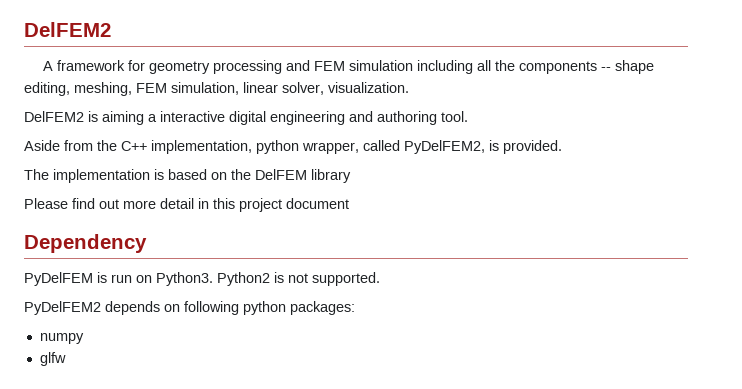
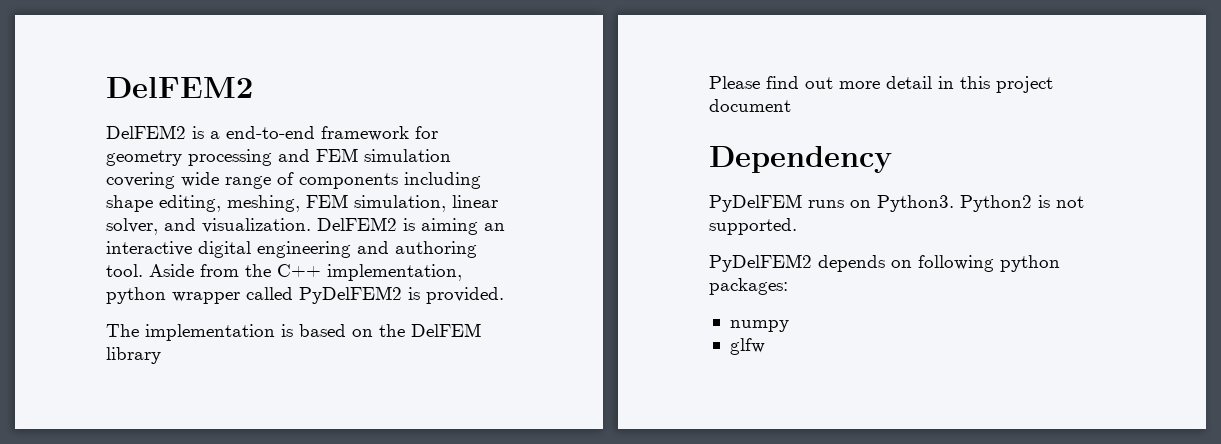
- A framework for geometry processing and FEM simulation including all the components -- shape editing, meshing, FEM simulation, linear solver, visualization.
- DelFEM2 is aiming a interactive digital engineering and authoring tool.
- Aside from the C++ implementation, python wrapper, called PyDelFEM2, is provided.
+ DelFEM2 is a end-to-end framework for geometry processing and FEM simulation covering wide range of components including shape editing, meshing, FEM simulation, linear solver, and visualization. DelFEM2 is aiming an interactive digital engineering and authoring tool. Aside from the C++ implementation, python wrapper called PyDelFEM2 is provided.
- PyDelFEM is run on Python3.
+ PyDelFEM runs on Python3.

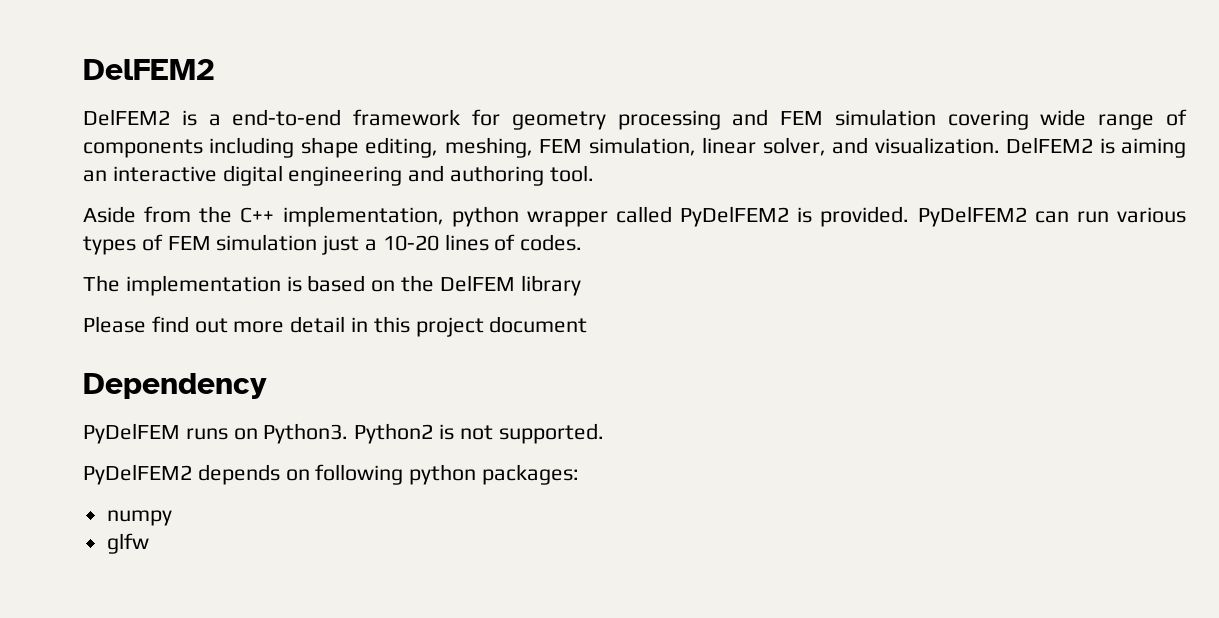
- DelFEM2 is aiming an interactive digital engineering and authoring tool. Aside from the C++ implementation, python wrapper called PyDelFEM2 is provided.
+ DelFEM2 is aiming an interactive digital engineering and authoring tool.
+ Aside from the C++ implementation, python wrapper called PyDelFEM2 is provided. PyDelFEM2 can run various types of FEM simulation just a 10-20 lines of codes.

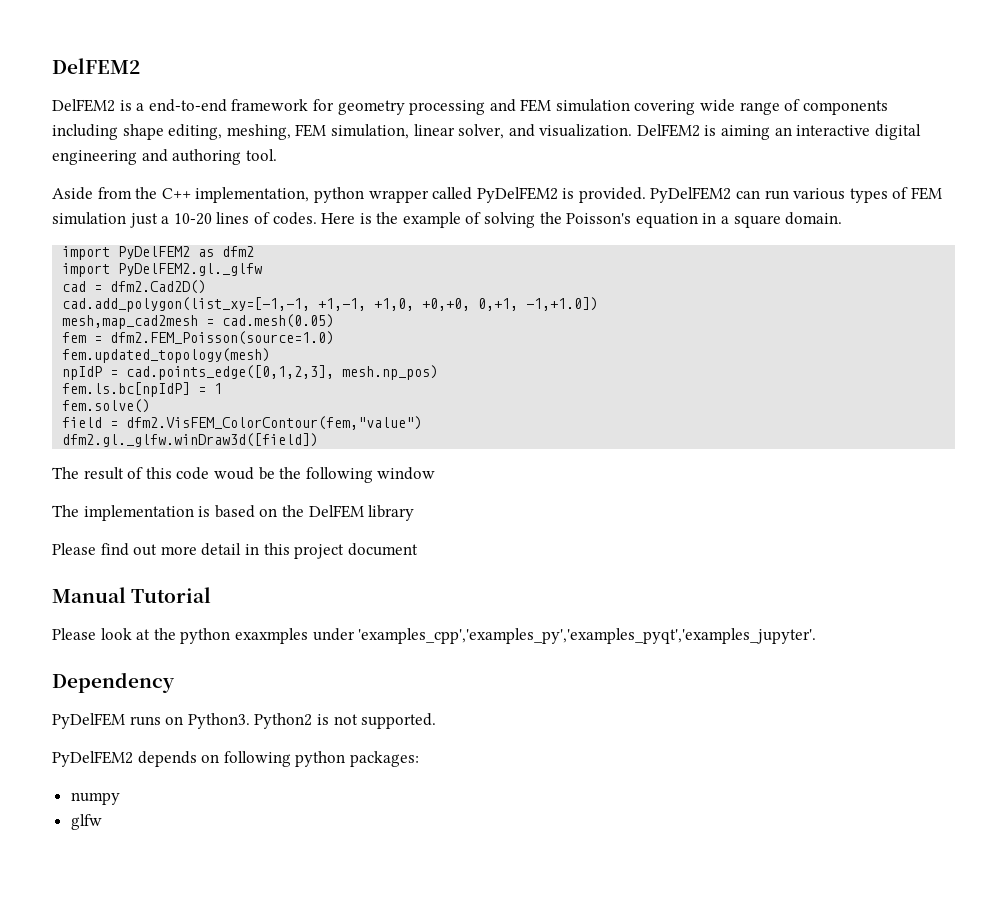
+ Here is the example of solving the Poisson's equation in a square domain.
+ import PyDelFEM2 as dfm2
+ import PyDelFEM2.gl._glfw
+ cad = dfm2.Cad2D()
+ cad.add_polygon(list_xy=[-1,-1, +1,-1, +1,0, +0,+0, 0,+1, -1,+1.0])
+ mesh,map_cad2mesh = cad.mesh(0.05)
+ fem = dfm2.FEM_Poisson(source=1.0)
+ fem.updated_topology(mesh)
+ npIdP = cad.points_edge([0,1,2,3], mesh.np_pos)
+ fem.ls.bc[npIdP] = 1
+ fem.solve()
+ field = dfm2.VisFEM_ColorContour(fem,"value")
+ dfm2.gl._glfw.winDraw3d([field])
+ The result of this code woud be the following window
+ Manual Tutorial
+ Please look at the python exaxmples under 'examples_cpp','examples_py','examples_pyqt','examples_jupyter'.

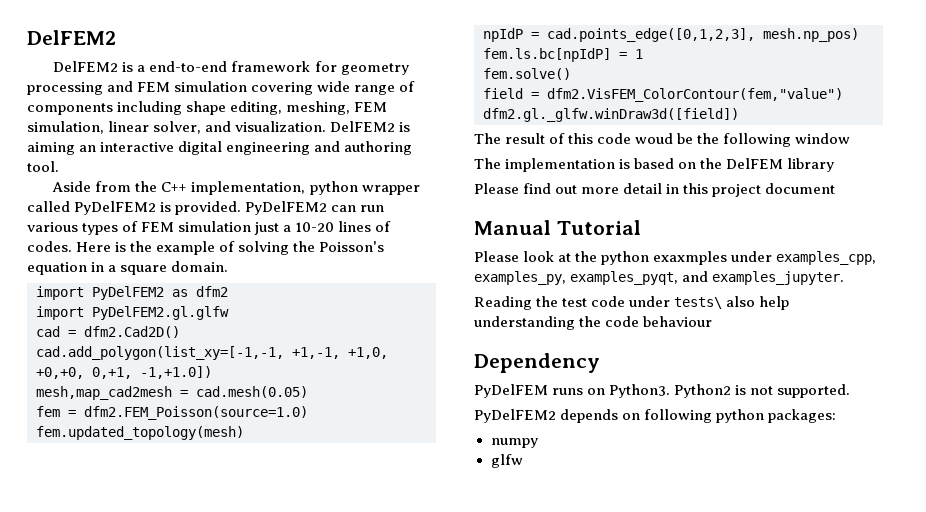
- import PyDelFEM2.gl._glfw
+ import PyDelFEM2.gl.glfw
- Please look at the python exaxmples under 'examples_cpp','examples_py','examples_pyqt','examples_jupyter'.
+ Please look at the python exaxmples under examples_cpp, examples_py, examples_pyqt, and examples_jupyter.
+ Reading the test code under tests\ also help understanding the code behaviour

